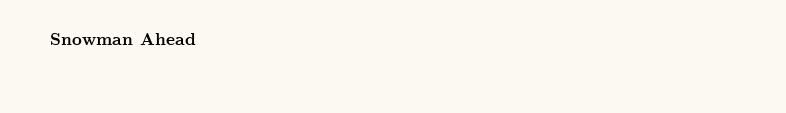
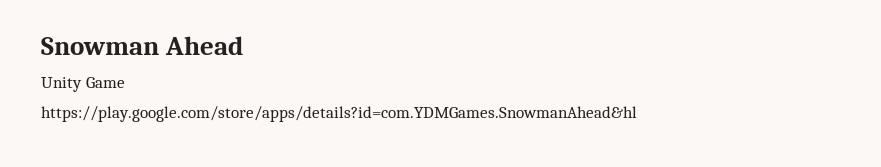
+ Unity Game
+ https://play.google.com/store/apps/details?id=com.YDMGames.SnowmanAhead&hl

